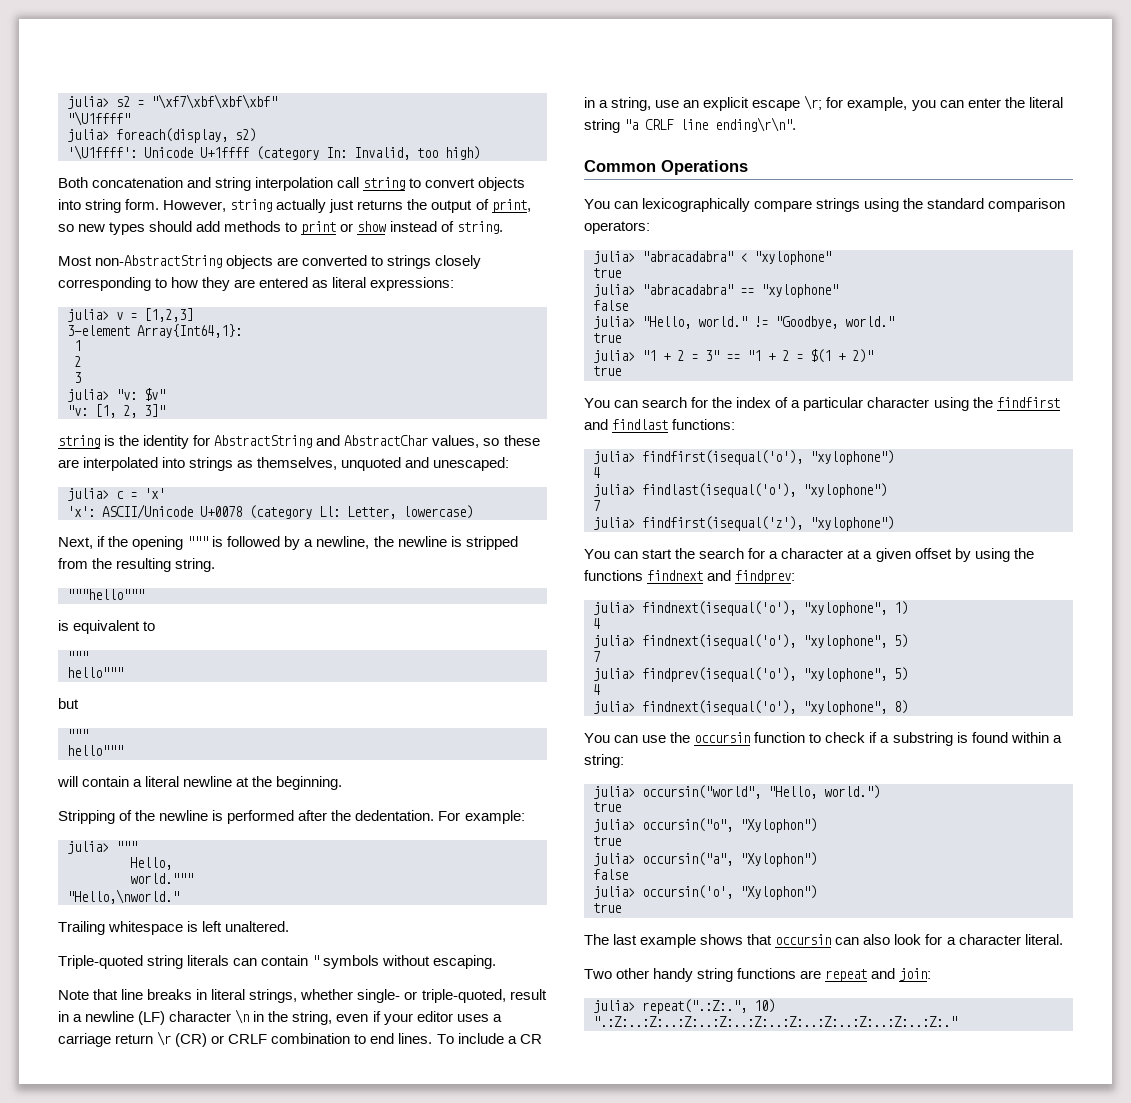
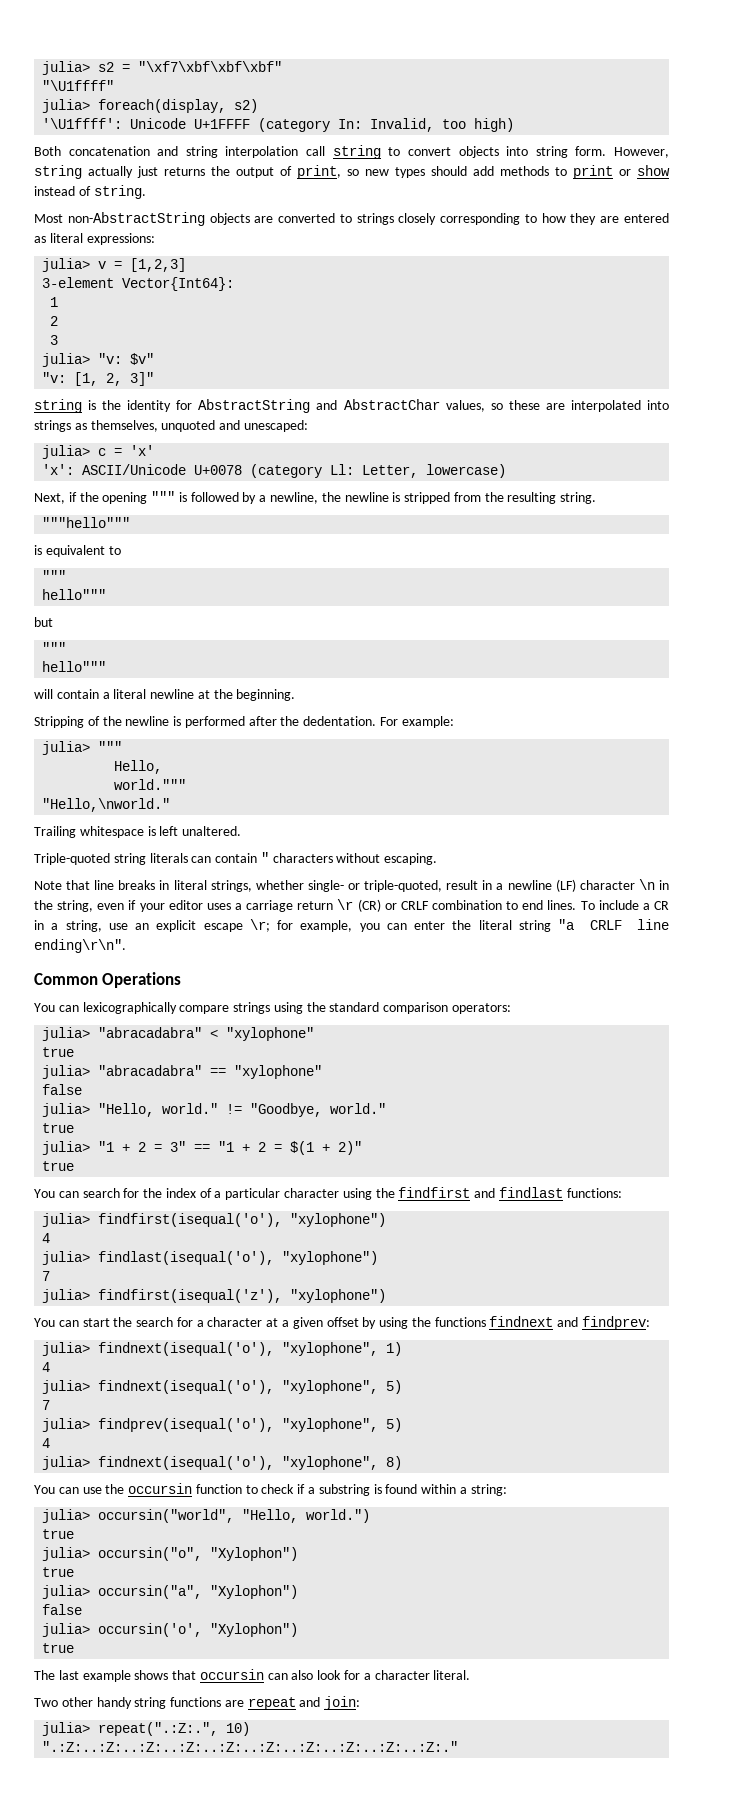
- '\U1ffff': Unicode U+1ffff (category In: Invalid, too high)
+ '\U1ffff': Unicode U+1FFFF (category In: Invalid, too high)
- 3-element Array{Int64,1}:
+ 3-element Vector{Int64}:
- Triple-quoted string literals can contain " symbols without escaping.
+ Triple-quoted string literals can contain " characters without escaping.

